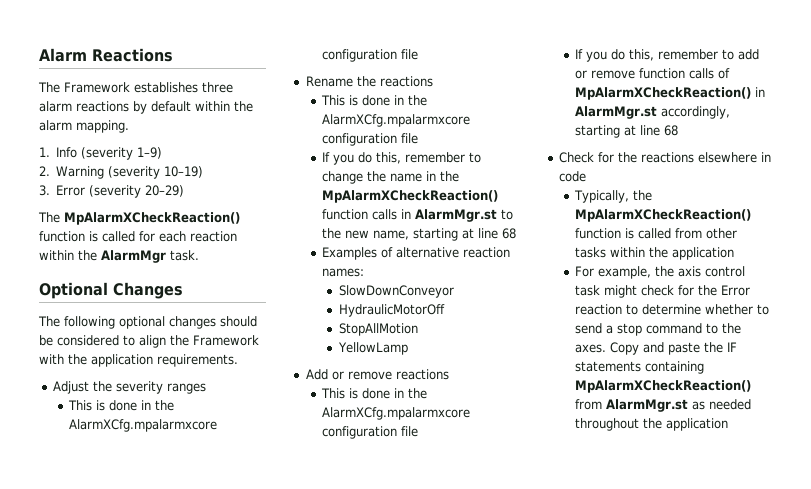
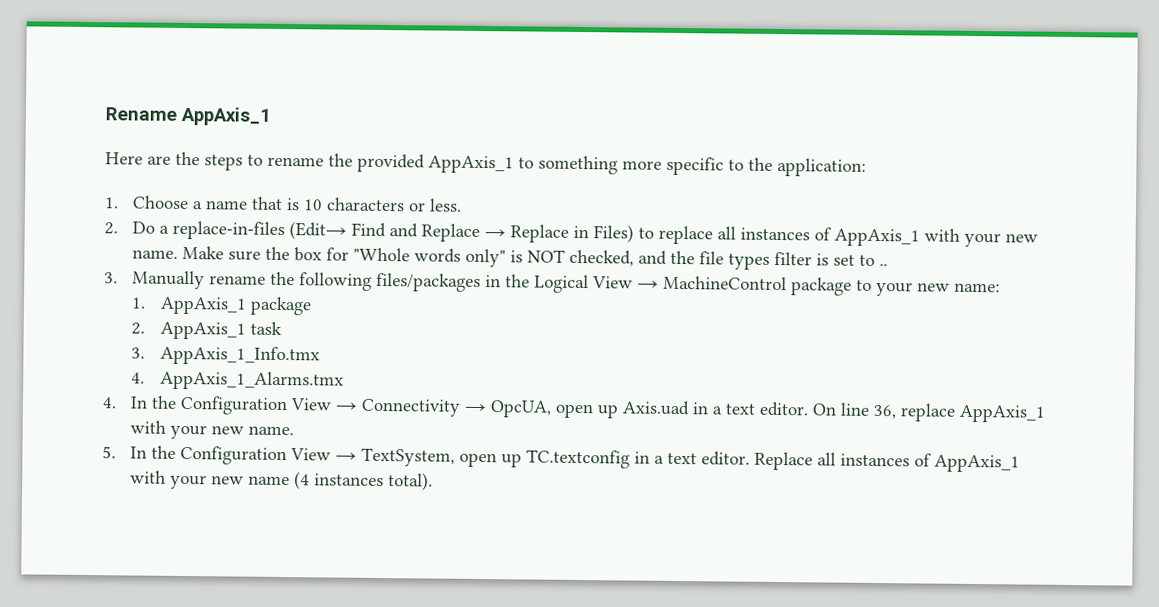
- Alarm Reactions
- The Framework establishes three alarm reactions by default within the alarm mapping.
- 1. Info (severity 1–9)
- 2. Warning (severity 10–19)
- 3. Error (severity 20–29)
- The MpAlarmXCheckReaction() function is called for each reaction within the AlarmMgr task.
- Optional Changes
- The following optional changes should be considered to align the Framework with the application requirements.
- Adjust the severity ranges
- This is done in the AlarmXCfg.mpalarmxcore configuration file
- Rename the reactions
- This is done in the AlarmXCfg.mpalarmxcore configuration file
- If you do this, remember to change the name in the MpAlarmXCheckReaction() function calls in AlarmMgr.st to the new name, starting at line 68
- Examples of alternative reaction names:
- SlowDownConveyor
- HydraulicMotorOff
- StopAllMotion
- YellowLamp
- Add or remove reactions
- This is done in the AlarmXCfg.mpalarmxcore configuration file
- If you do this, remember to add or remove function calls of MpAlarmXCheckReaction() in AlarmMgr.st accordingly, starting at line 68
- Check for the reactions elsewhere in code
- Typically, the MpAlarmXCheckReaction() function is called from other tasks within the application
- For example, the axis control task might check for the Error reaction to determine whether to send a stop command to the axes. Copy and paste the IF statements containing MpAlarmXCheckReaction() from AlarmMgr.st as needed throughout the application
+ Rename AppAxis_1
+ Here are the steps to rename the provided AppAxis_1 to something more specific to the application:
+ 1. Choose a name that is 10 characters or less.
+ 2. Do a replace-in-files (Edit→ Find and Replace → Replace in Files) to replace all instances of AppAxis_1 with your new name. Make sure the box for "Whole words only" is NOT checked, and the file types filter is set to ..
+ 3. Manually rename the following files/packages in the Logical View → MachineControl package to your new name:
+ 1. AppAxis_1 package
+ 2. AppAxis_1 task
+ 3. AppAxis_1_Info.tmx
+ 4. AppAxis_1_Alarms.tmx
+ 4. In the Configuration View → Connectivity → OpcUA, open up Axis.uad in a text editor. On line 36, replace AppAxis_1 with your new name.
+ 5. In the Configuration View → TextSystem, open up TC.textconfig in a text editor. Replace all instances of AppAxis_1 with your new name (4 instances total).

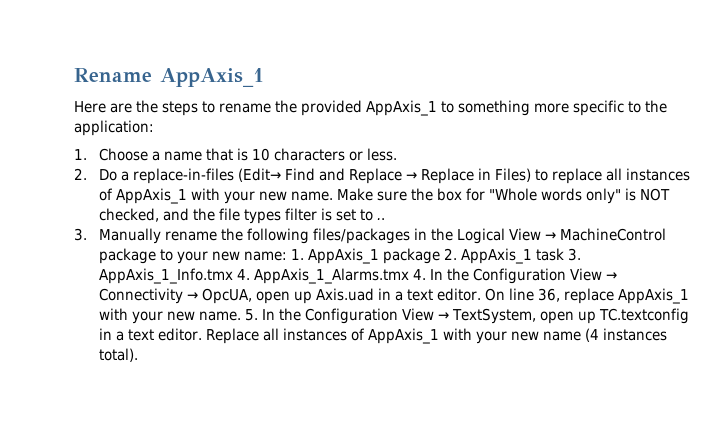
- 3. Manually rename the following files/packages in the Logical View → MachineControl package to your new name:
- 1. AppAxis_1 package
- 2. AppAxis_1 task
- 3. AppAxis_1_Info.tmx
- 4. AppAxis_1_Alarms.tmx
- 4. In the Configuration View → Connectivity → OpcUA, open up Axis.uad in a text editor.
+ 3. Manually rename the following files/packages in the Logical View → MachineControl package to your new name: 1. AppAxis_1 package 2. AppAxis_1 task 3. AppAxis_1_Info.tmx 4. AppAxis_1_Alarms.tmx 4. In the Configuration View → Connectivity → OpcUA, open up Axis.uad in a text editor.
- On line 36, replace AppAxis_1 with your new name.
- 5. In the Configuration View → TextSystem, open up TC.textconfig in a text editor.
+ On line 36, replace AppAxis_1 with your new name. 5. In the Configuration View → TextSystem, open up TC.textconfig in a text editor.

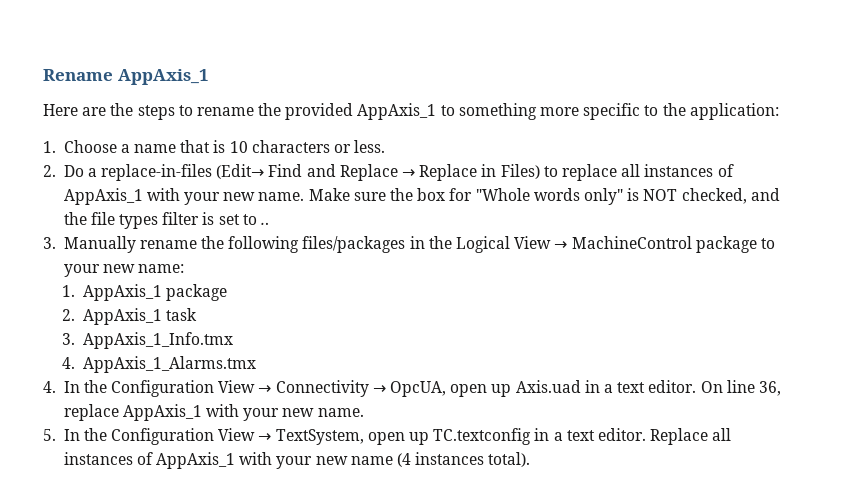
- 3. Manually rename the following files/packages in the Logical View → MachineControl package to your new name: 1. AppAxis_1 package 2. AppAxis_1 task 3. AppAxis_1_Info.tmx 4. AppAxis_1_Alarms.tmx 4. In the Configuration View → Connectivity → OpcUA, open up Axis.uad in a text editor.
+ 3. Manually rename the following files/packages in the Logical View → MachineControl package to your new name:
+ 1. AppAxis_1 package
+ 2. AppAxis_1 task
+ 3. AppAxis_1_Info.tmx
+ 4. AppAxis_1_Alarms.tmx
+ 4. In the Configuration View → Connectivity → OpcUA, open up Axis.uad in a text editor.
- On line 36, replace AppAxis_1 with your new name. 5. In the Configuration View → TextSystem, open up TC.textconfig in a text editor.
+ On line 36, replace AppAxis_1 with your new name.
+ 5. In the Configuration View → TextSystem, open up TC.textconfig in a text editor.

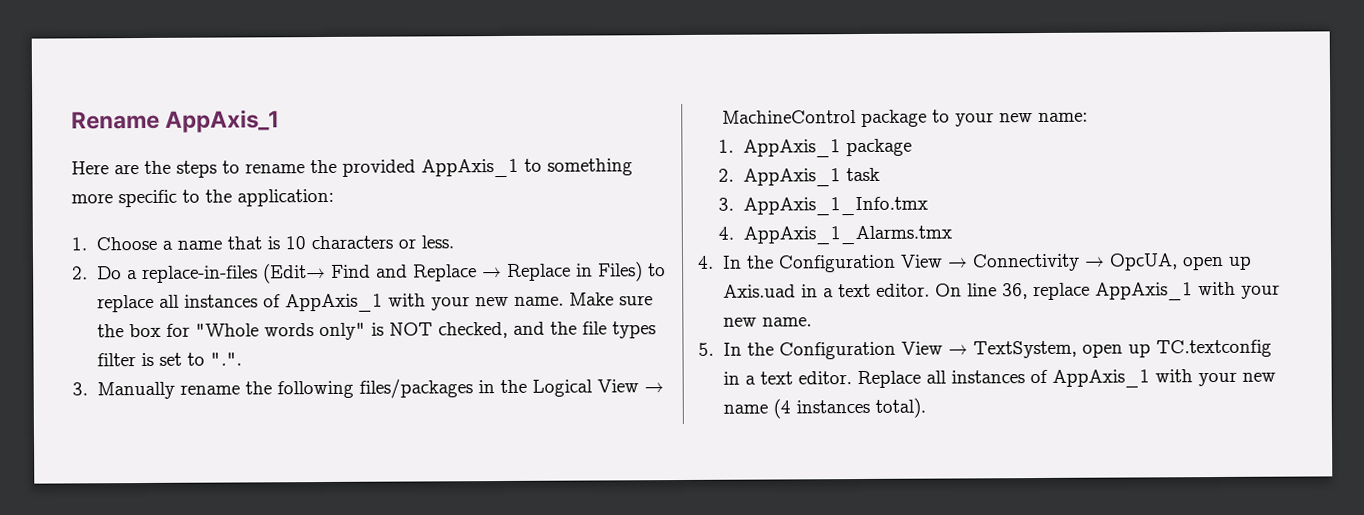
- Make sure the box for "Whole words only" is NOT checked, and the file types filter is set to ..
+ Make sure the box for "Whole words only" is NOT checked, and the file types filter is set to ".".

